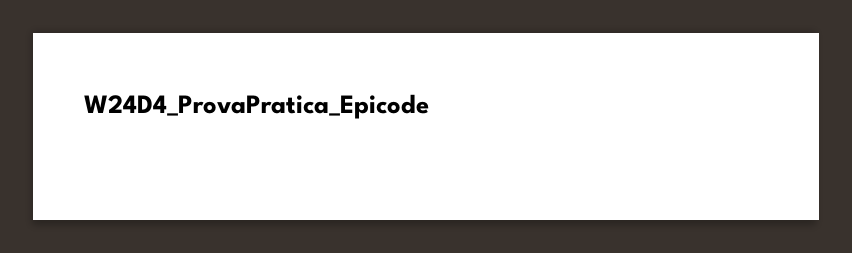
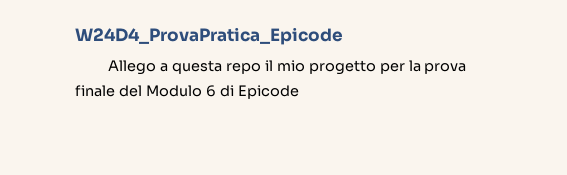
+ Allego a questa repo il mio progetto per la prova finale del Modulo 6 di Epicode

